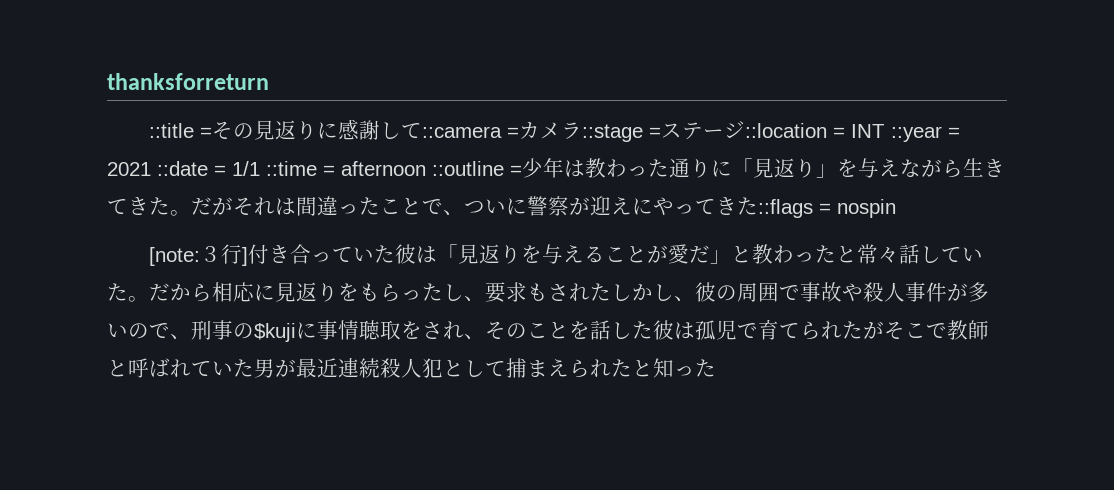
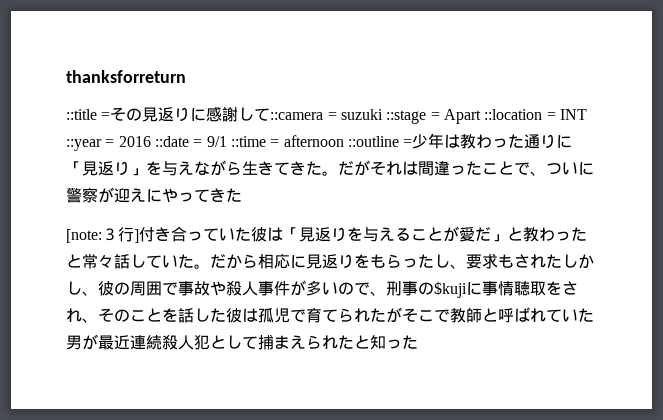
- ::title =その見返りに感謝して::camera =カメラ::stage =ステージ::location = INT ::year = 2021 ::date = 1/1 ::time = afternoon ::outline =少年は教わった通りに「見返り」を与えながら生きてきた。
+ ::title =その見返りに感謝して::camera = suzuki ::stage = Apart ::location = INT ::year = 2016 ::date = 9/1 ::time = afternoon ::outline =少年は教わった通りに「見返り」を与えながら生きてきた。
- だがそれは間違ったことで、ついに警察が迎えにやってきた::flags = nospin
+ だがそれは間違ったことで、ついに警察が迎えにやってきた

